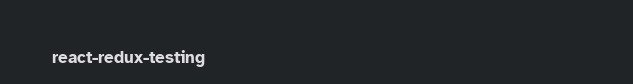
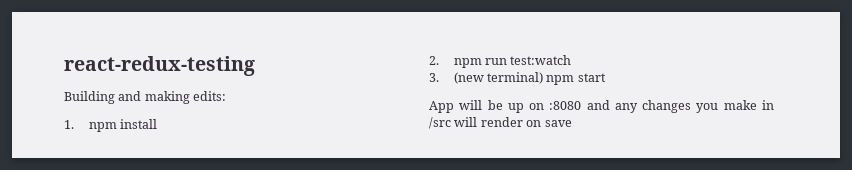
+ Building and making edits:
+ 1. npm install
+ 2. npm run test:watch
+ 3. (new terminal) npm start
+ App will be up on :8080 and any changes you make in /src will render on save

